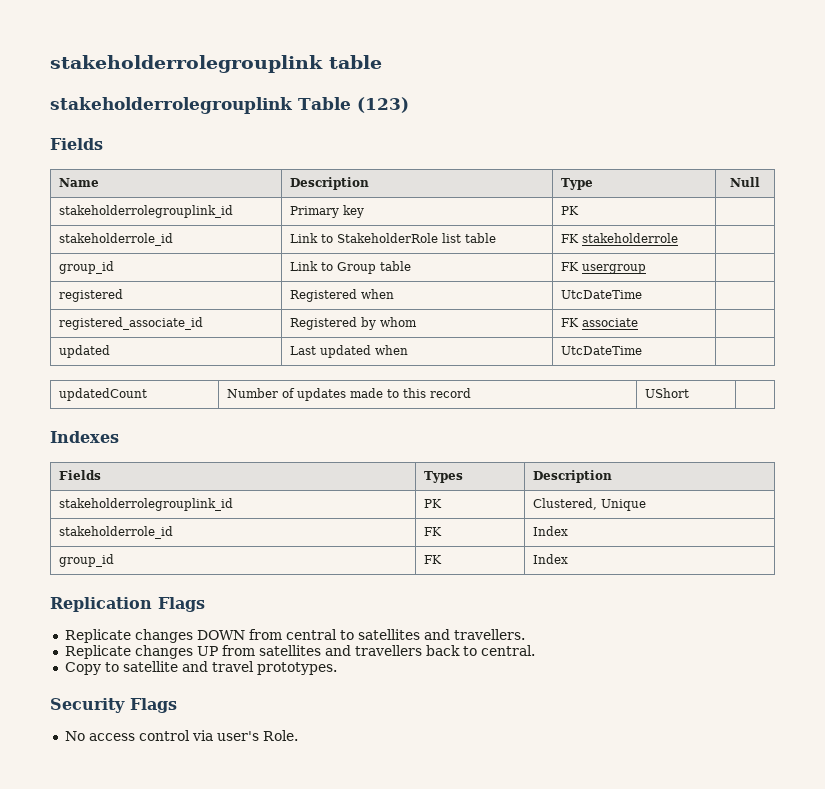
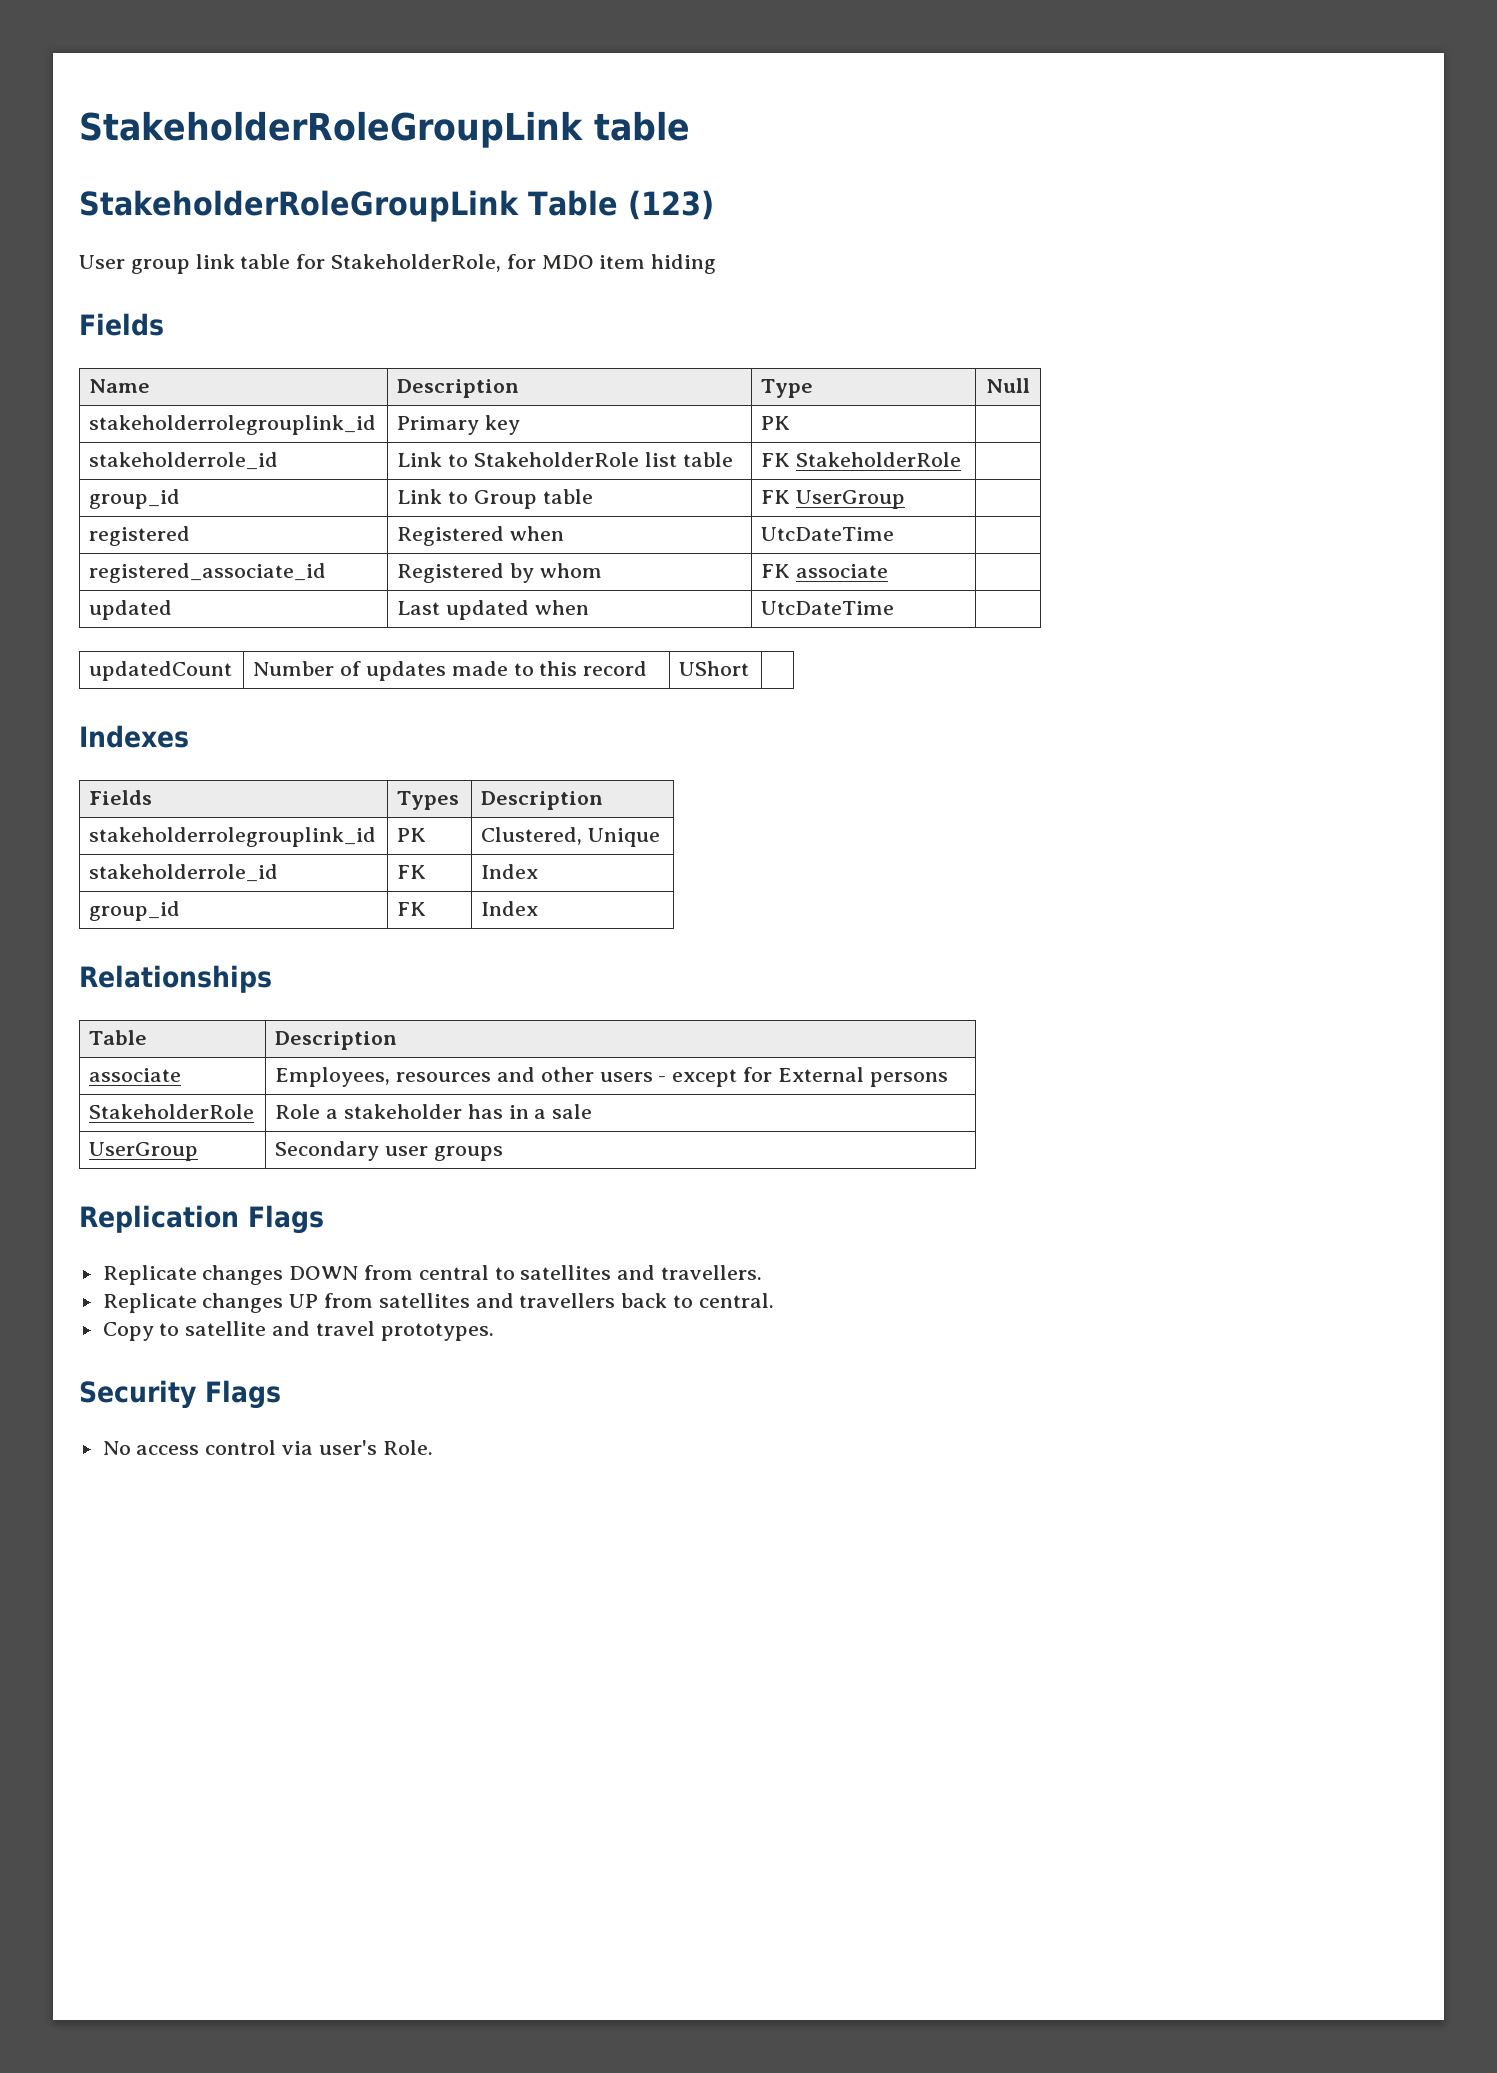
- stakeholderrolegrouplink table
+ StakeholderRoleGroupLink table
- stakeholderrolegrouplink Table (123)
+ StakeholderRoleGroupLink Table (123)
+ User group link table for StakeholderRole, for MDO item hiding
- stakeholderrole_id | Link to StakeholderRole list table | FK stakeholderrole |
+ stakeholderrole_id | Link to StakeholderRole list table | FK StakeholderRole |
- group_id | Link to Group table | FK usergroup |
+ group_id | Link to Group table | FK UserGroup |
+ Relationships
+ Table | Description
+ associate | Employees, resources and other users - except for External persons
+ StakeholderRole | Role a stakeholder has in a sale
+ UserGroup | Secondary user groups

